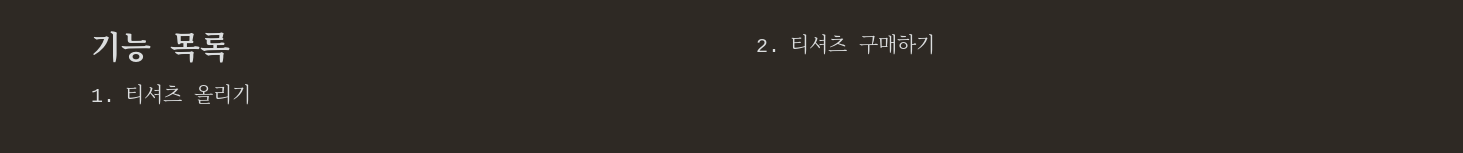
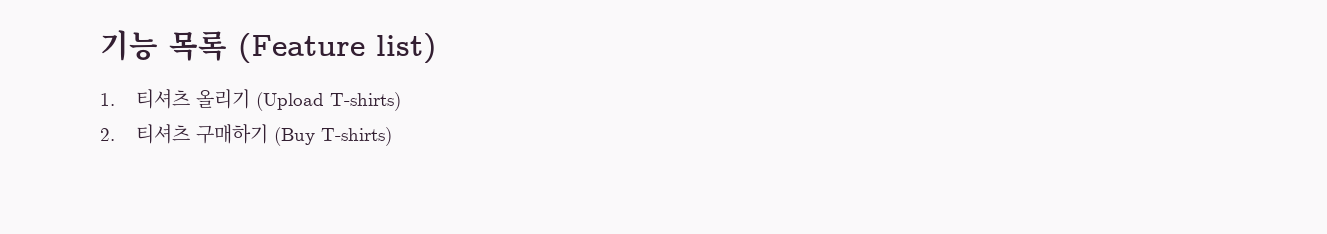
- 기능 목록
+ 기능 목록 (Feature list)
- 1. 티셔츠 올리기
+ 1. 티셔츠 올리기 (Upload T-shirts)
- 2. 티셔츠 구매하기
+ 2. 티셔츠 구매하기 (Buy T-shirts)

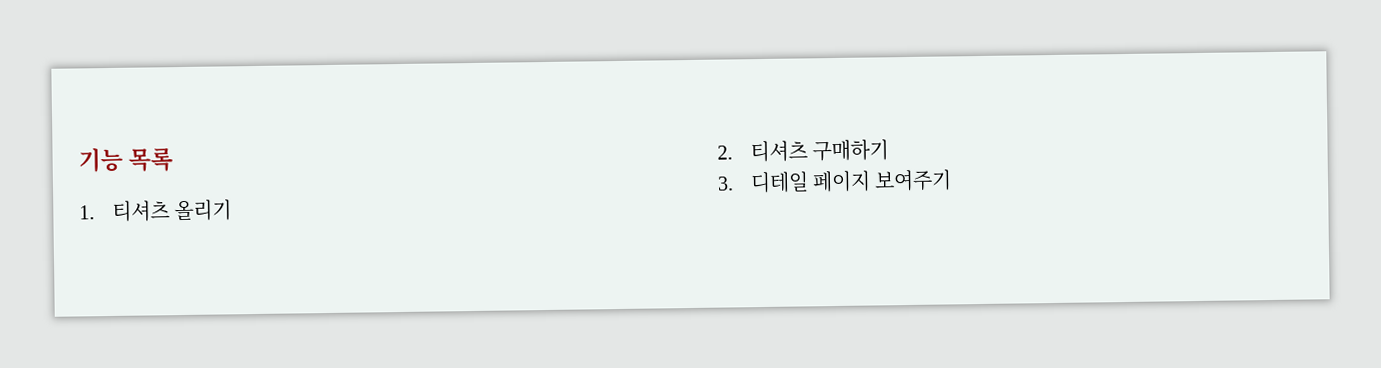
- 기능 목록 (Feature list)
+ 기능 목록
- 1. 티셔츠 올리기 (Upload T-shirts)
+ 1. 티셔츠 올리기
- 2. 티셔츠 구매하기 (Buy T-shirts)
+ 2. 티셔츠 구매하기
+ 3. 디테일 페이지 보여주기

